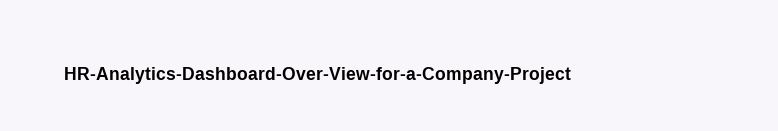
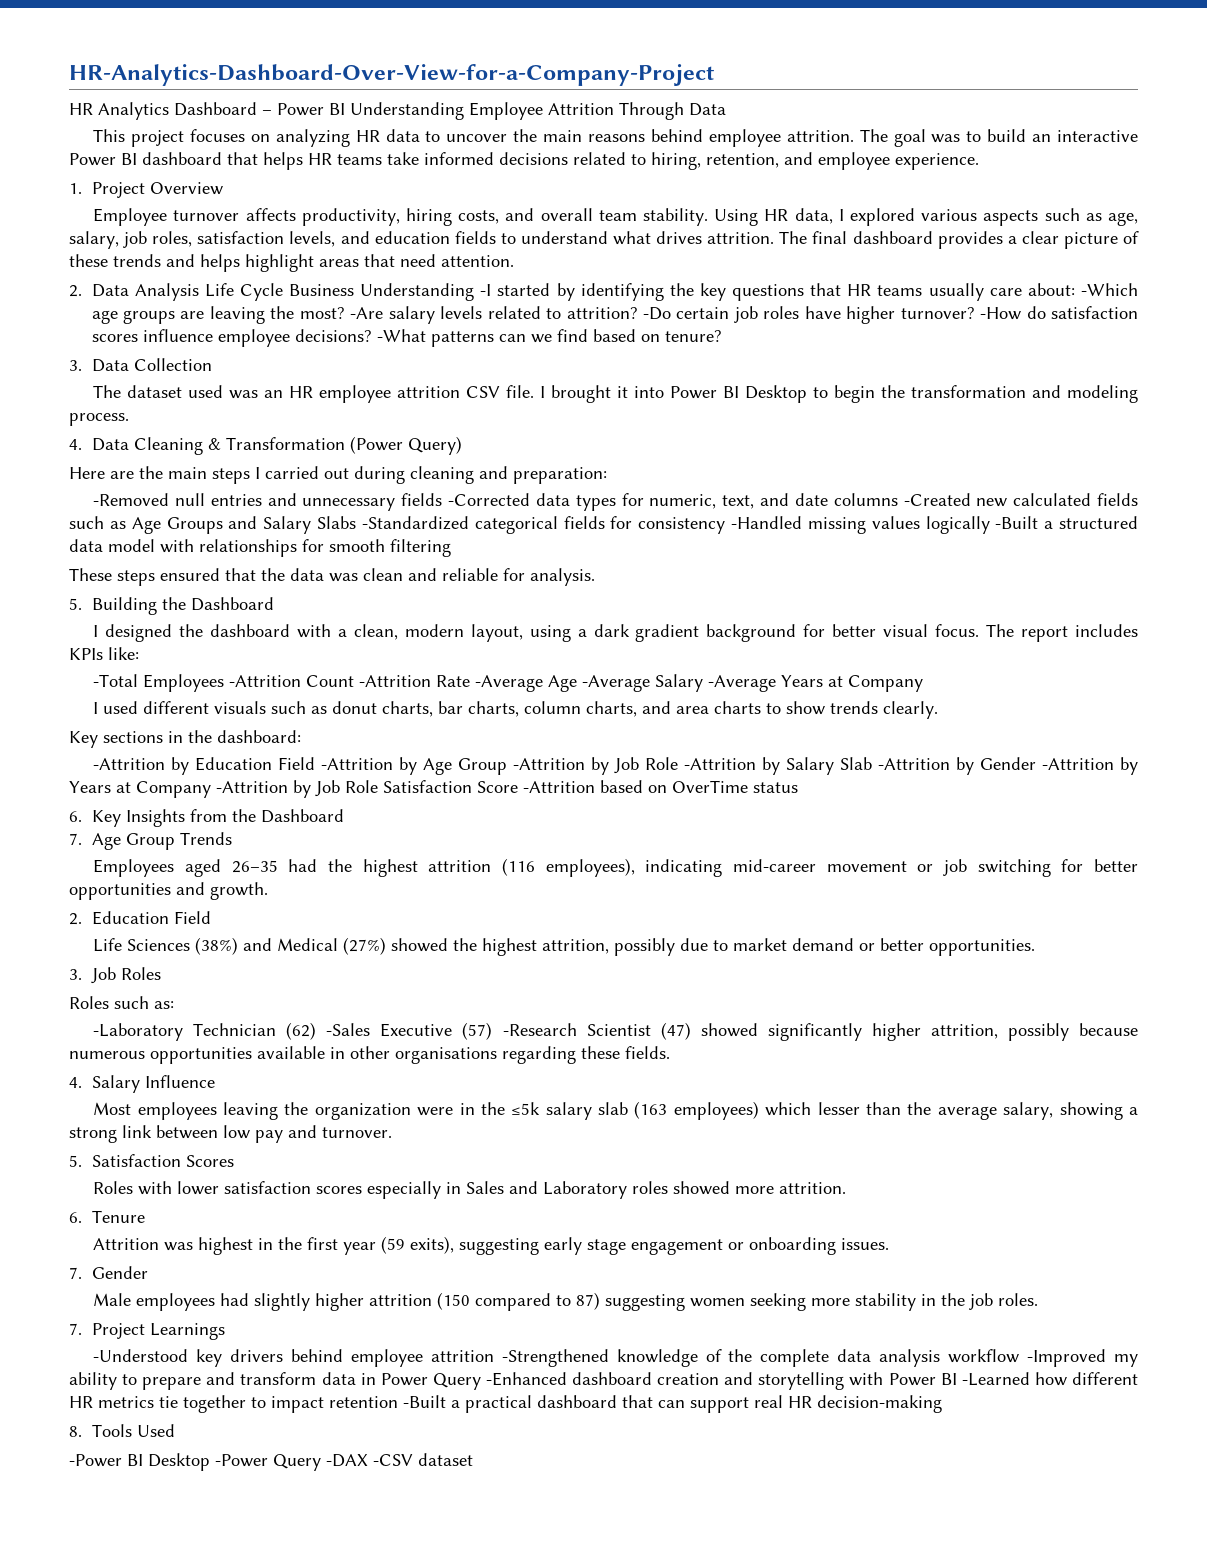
+ HR Analytics Dashboard – Power BI Understanding Employee Attrition Through Data
+ This project focuses on analyzing HR data to uncover the main reasons behind employee attrition. The goal was to build an interactive Power BI dashboard that helps HR teams take informed decisions related to hiring, retention, and employee experience.
+ 1. Project Overview
+ Employee turnover affects productivity, hiring costs, and overall team stability. Using HR data, I explored various aspects such as age, salary, job roles, satisfaction levels, and education fields to understand what drives attrition. The final dashboard provides a clear picture of these trends and helps highlight areas that need attention.
+ 2. Data Analysis Life Cycle Business Understanding -I started by identifying the key questions that HR teams usually care about: -Which age groups are leaving the most? -Are salary levels related to attrition? -Do certain job roles have higher turnover? -How do satisfaction scores influence employee decisions? -What patterns can we find based on tenure?
+ 3. Data Collection
+ The dataset used was an HR employee attrition CSV file. I brought it into Power BI Desktop to begin the transformation and modeling process.
+ 4. Data Cleaning & Transformation (Power Query)
+ Here are the main steps I carried out during cleaning and preparation:
+ -Removed null entries and unnecessary fields -Corrected data types for numeric, text, and date columns -Created new calculated fields such as Age Groups and Salary Slabs -Standardized categorical fields for consistency -Handled missing values logically -Built a structured data model with relationships for smooth filtering
+ These steps ensured that the data was clean and reliable for analysis.
+ 5. Building the Dashboard
+ I designed the dashboard with a clean, modern layout, using a dark gradient background for better visual focus. The report includes KPIs like:
+ -Total Employees -Attrition Count -Attrition Rate -Average Age -Average Salary -Average Years at Company
+ I used different visuals such as donut charts, bar charts, column charts, and area charts to show trends clearly.
+ Key sections in the dashboard:
+ -Attrition by Education Field -Attrition by Age Group -Attrition by Job Role -Attrition by Salary Slab -Attrition by Gender -Attrition by Years at Company -Attrition by Job Role Satisfaction Score -Attrition based on OverTime status
+ 6. Key Insights from the Dashboard
+ 7. Age Group Trends
+ Employees aged 26–35 had the highest attrition (116 employees), indicating mid-career movement or job switching for better opportunities and growth.
+ 2. Education Field
+ Life Sciences (38%) and Medical (27%) showed the highest attrition, possibly due to market demand or better opportunities.
+ 3. Job Roles
+ Roles such as:
+ -Laboratory Technician (62) -Sales Executive (57) -Research Scientist (47) showed significantly higher attrition, possibly because numerous opportunities available in other organisations regarding these fields.
+ 4. Salary Influence
+ Most employees leaving the organization were in the ≤5k salary slab (163 employees) which lesser than the average salary, showing a strong link between low pay and turnover.
+ 5. Satisfaction Scores
+ Roles with lower satisfaction scores especially in Sales and Laboratory roles showed more attrition.
+ 6. Tenure
+ Attrition was highest in the first year (59 exits), suggesting early stage engagement or onboarding issues.
+ 7. Gender
+ Male employees had slightly higher attrition (150 compared to 87) suggesting women seeking more stability in the job roles.
+ 7. Project Learnings
+ -Understood key drivers behind employee attrition -Strengthened knowledge of the complete data analysis workflow -Improved my ability to prepare and transform data in Power Query -Enhanced dashboard creation and storytelling with Power BI -Learned how different HR metrics tie together to impact retention -Built a practical dashboard that can support real HR decision-making
+ 8. Tools Used
+ -Power BI Desktop -Power Query -DAX -CSV dataset

